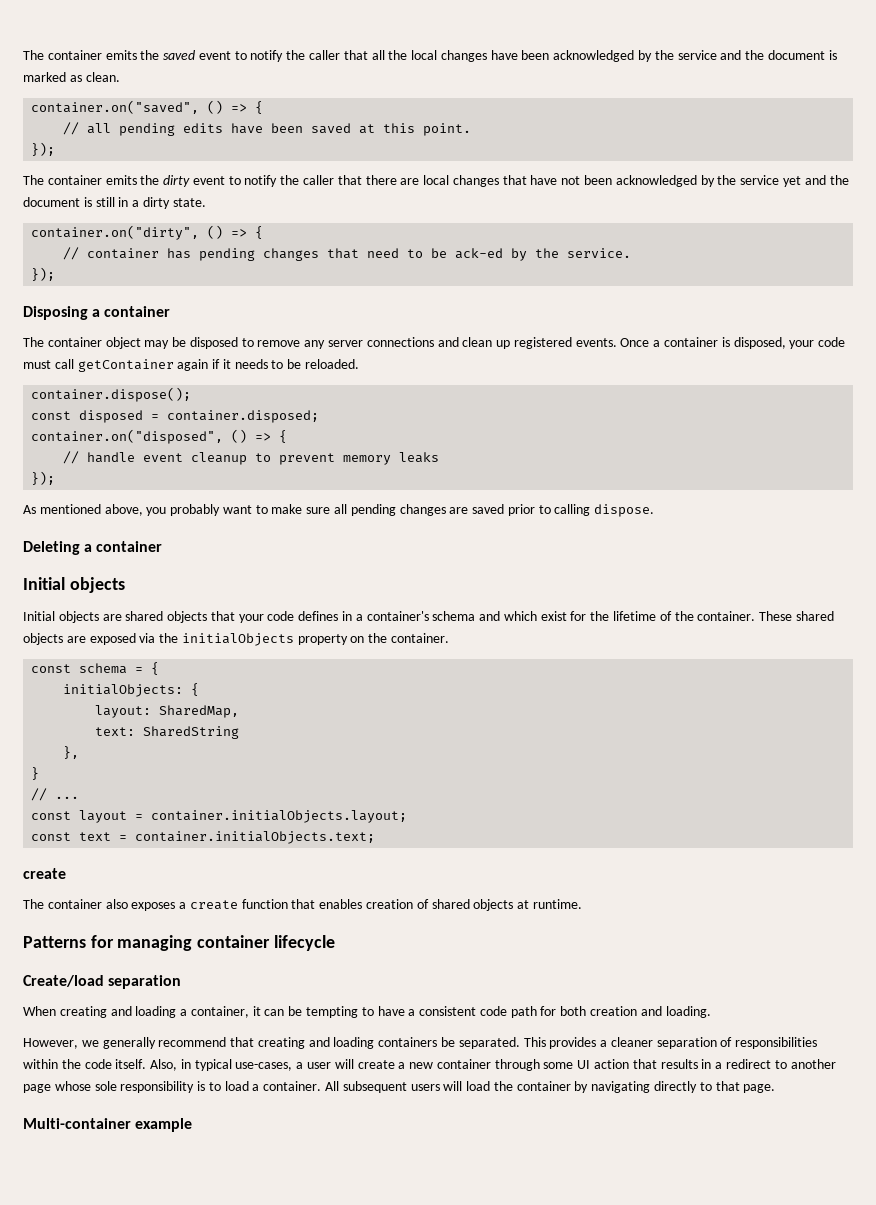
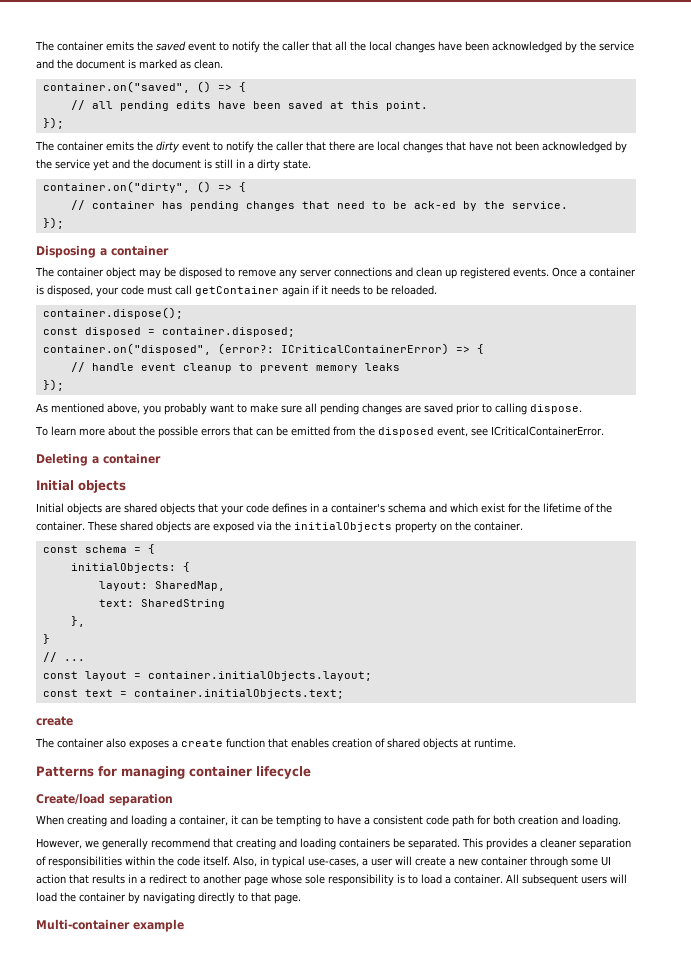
- container.on("disposed", () => {
+ container.on("disposed", (error?: ICriticalContainerError) => {
+ To learn more about the possible errors that can be emitted from the disposed event, see ICriticalContainerError.

